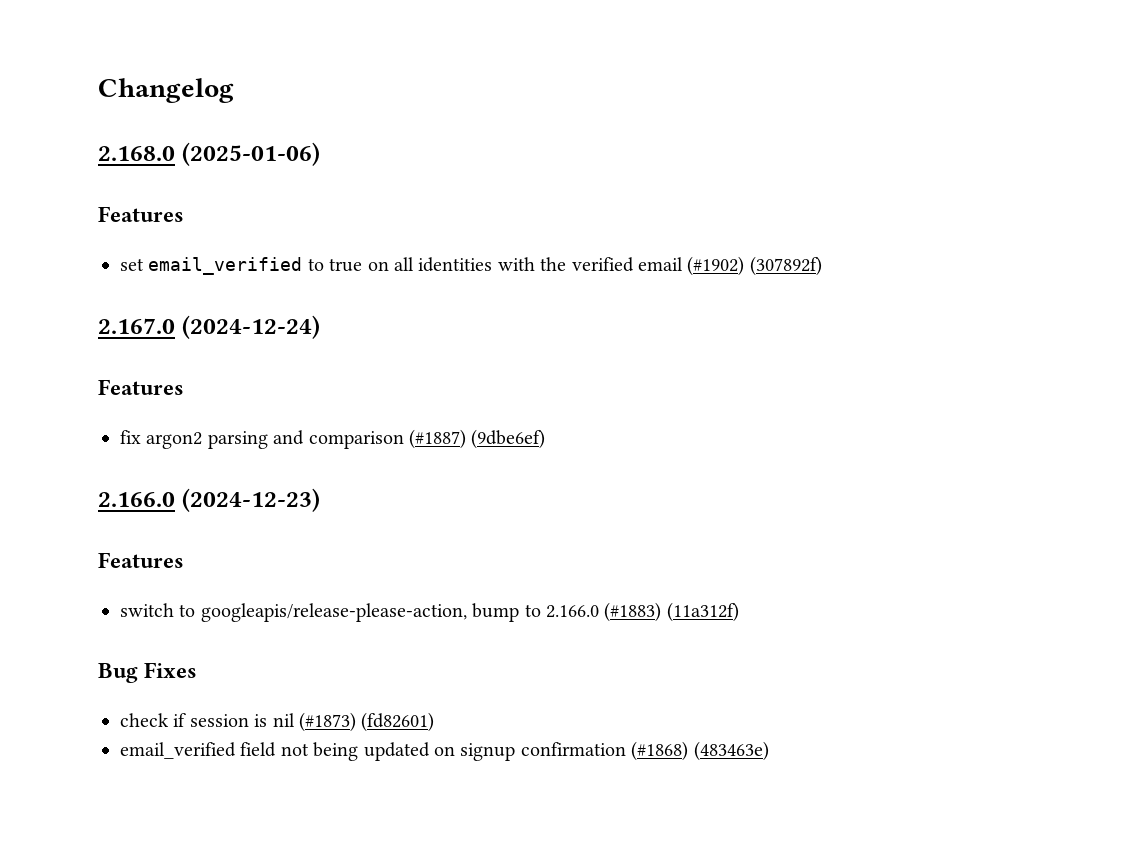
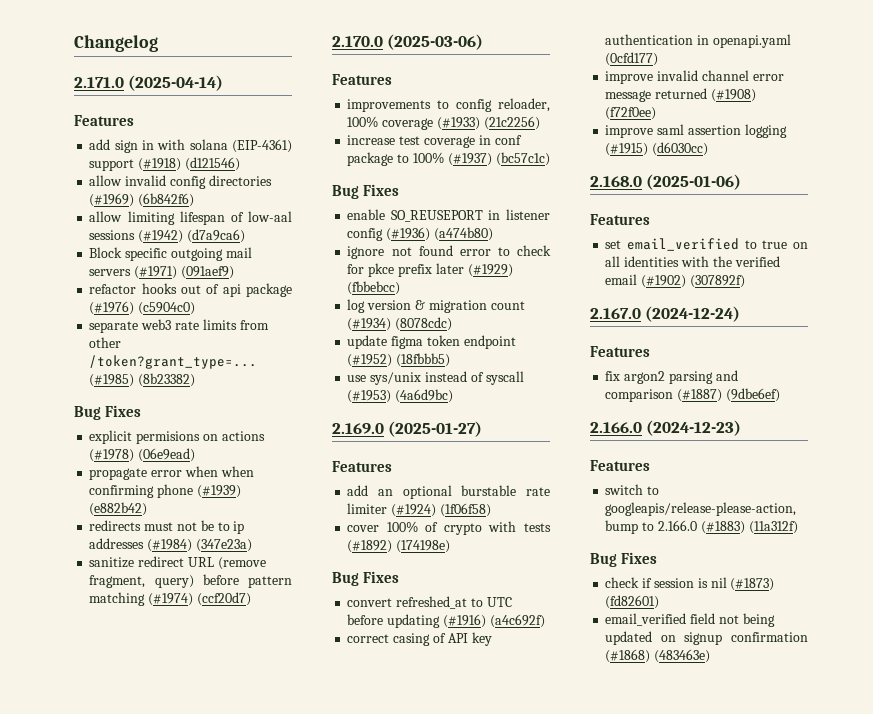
+ 2.171.0 (2025-04-14)
+ Features
+ add sign in with solana (EIP-4361) support (#1918) (d121546)
+ allow invalid config directories (#1969) (6b842f6)
+ allow limiting lifespan of low-aal sessions (#1942) (d7a9ca6)
+ Block specific outgoing mail servers (#1971) (091aef9)
+ refactor hooks out of api package (#1976) (c5904c0)
+ separate web3 rate limits from other /token?grant_type=... (#1985) (8b23382)
+ Bug Fixes
+ explicit permisions on actions (#1978) (06e9ead)
+ propagate error when when confirming phone (#1939) (e882b42)
+ redirects must not be to ip addresses (#1984) (347e23a)
+ sanitize redirect URL (remove fragment, query) before pattern matching (#1974) (ccf20d7)
+ 2.170.0 (2025-03-06)
+ Features
+ improvements to config reloader, 100% coverage (#1933) (21c2256)
+ increase test coverage in conf package to 100% (#1937) (bc57c1c)
+ Bug Fixes
+ enable SO_REUSEPORT in listener config (#1936) (a474b80)
+ ignore not found error to check for pkce prefix later (#1929) (fbbebcc)
+ log version & migration count (#1934) (8078cdc)
+ update figma token endpoint (#1952) (18fbbb5)
+ use sys/unix instead of syscall (#1953) (4a6d9bc)
+ 2.169.0 (2025-01-27)
+ Features
+ add an optional burstable rate limiter (#1924) (1f06f58)
+ cover 100% of crypto with tests (#1892) (174198e)
+ Bug Fixes
+ convert refreshed_at to UTC before updating (#1916) (a4c692f)
+ correct casing of API key authentication in openapi.yaml (0cfd177)
+ improve invalid channel error message returned (#1908) (f72f0ee)
+ improve saml assertion logging (#1915) (d6030cc)

